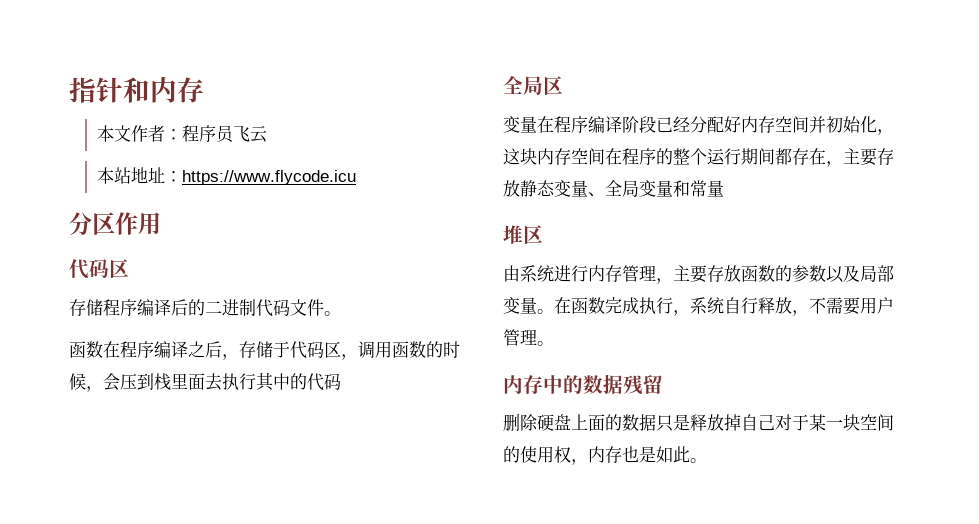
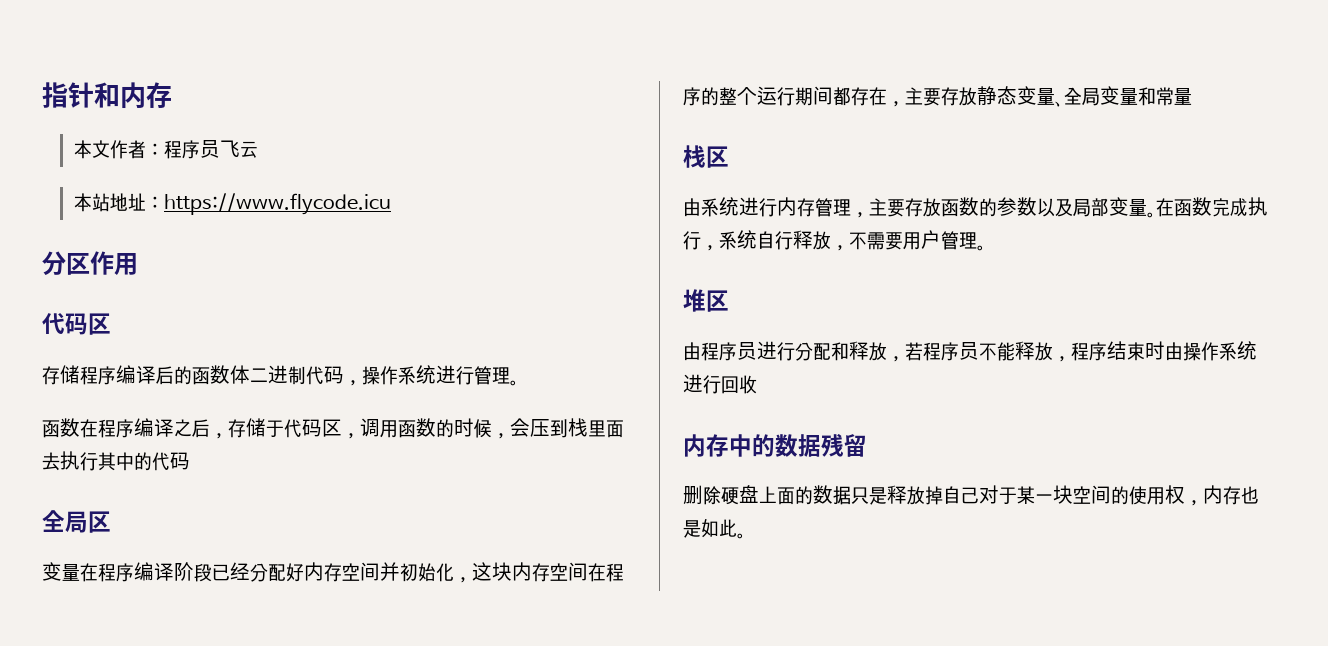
- 存储程序编译后的二进制代码文件。
+ 存储程序编译后的函数体二进制代码，操作系统进行管理。
- 堆区
+ 栈区
+ 堆区
+ 由程序员进行分配和释放，若程序员不能释放，程序结束时由操作系统进行回收

